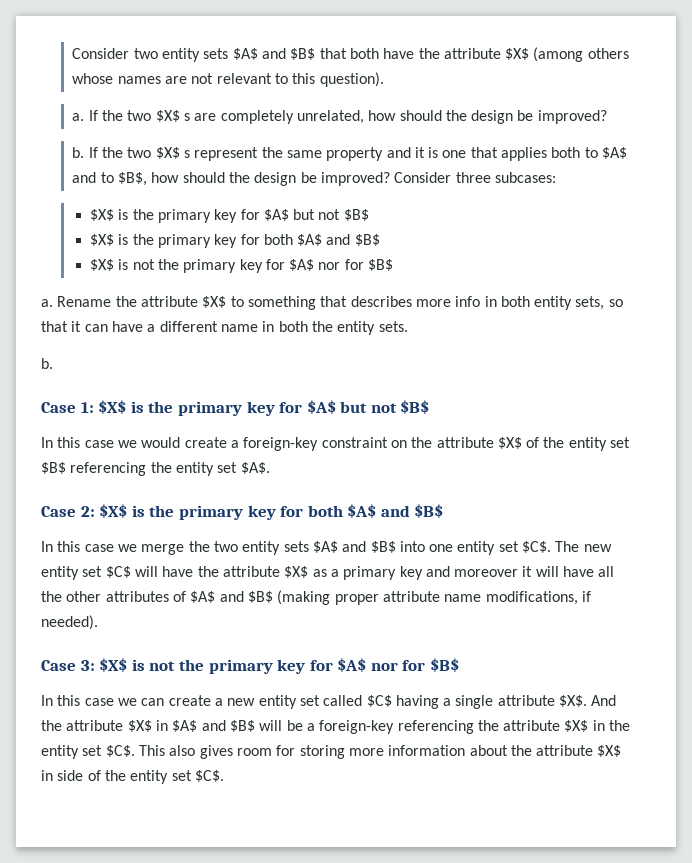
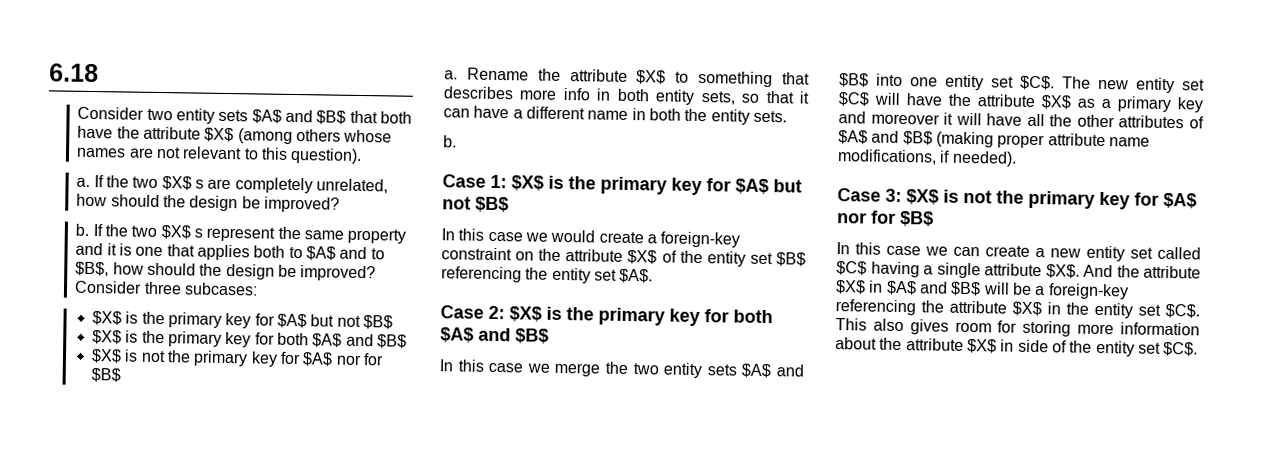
+ 6.18

